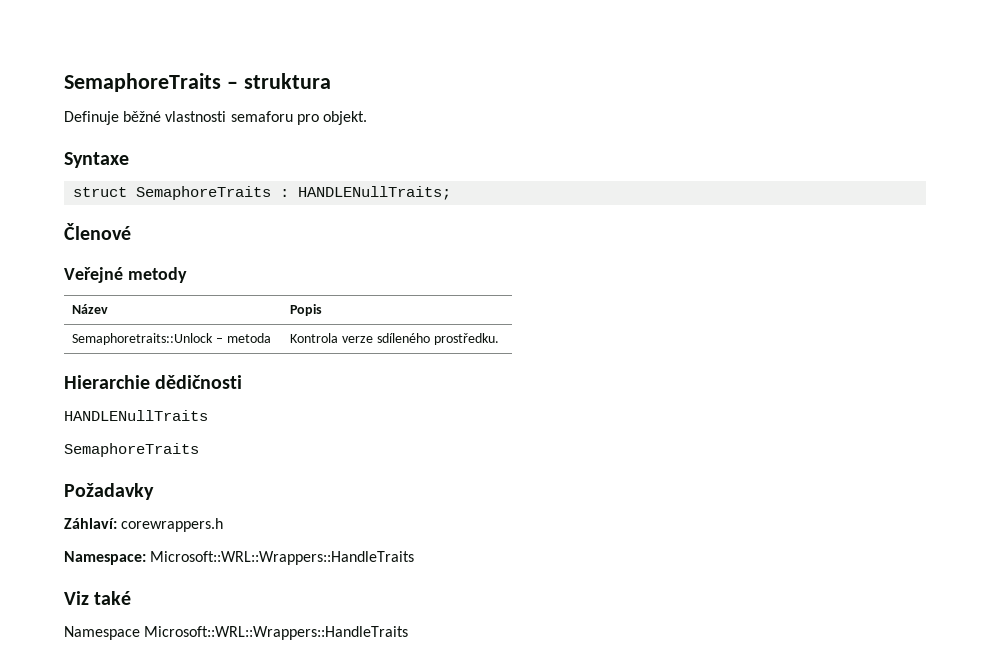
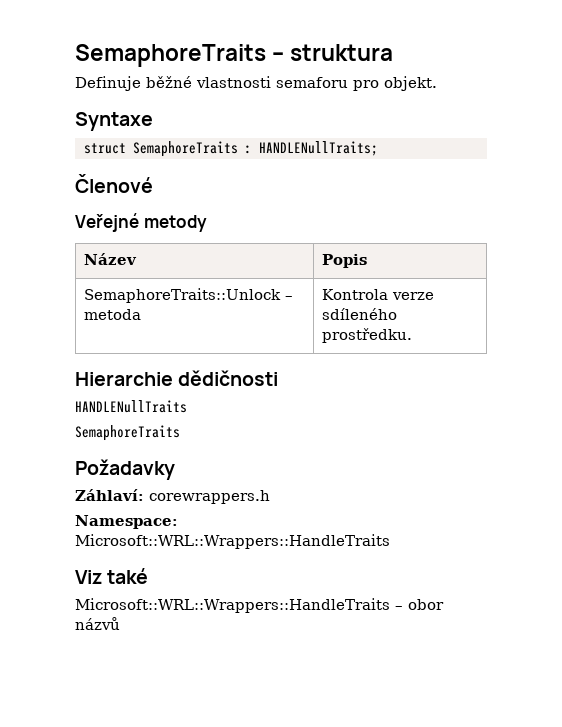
- Semaphoretraits::Unlock – metoda | Kontrola verze sdíleného prostředku.
+ SemaphoreTraits::Unlock – metoda | Kontrola verze sdíleného prostředku.
- Namespace Microsoft::WRL::Wrappers::HandleTraits
+ Microsoft::WRL::Wrappers::HandleTraits – obor názvů

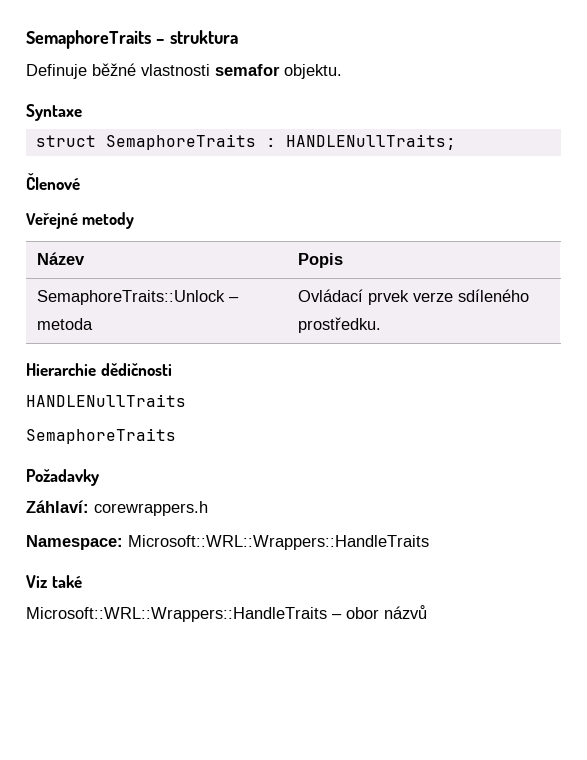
- Definuje běžné vlastnosti semaforu pro objekt.
+ Definuje běžné vlastnosti semafor objektu.
- SemaphoreTraits::Unlock – metoda | Kontrola verze sdíleného prostředku.
+ SemaphoreTraits::Unlock – metoda | Ovládací prvek verze sdíleného prostředku.

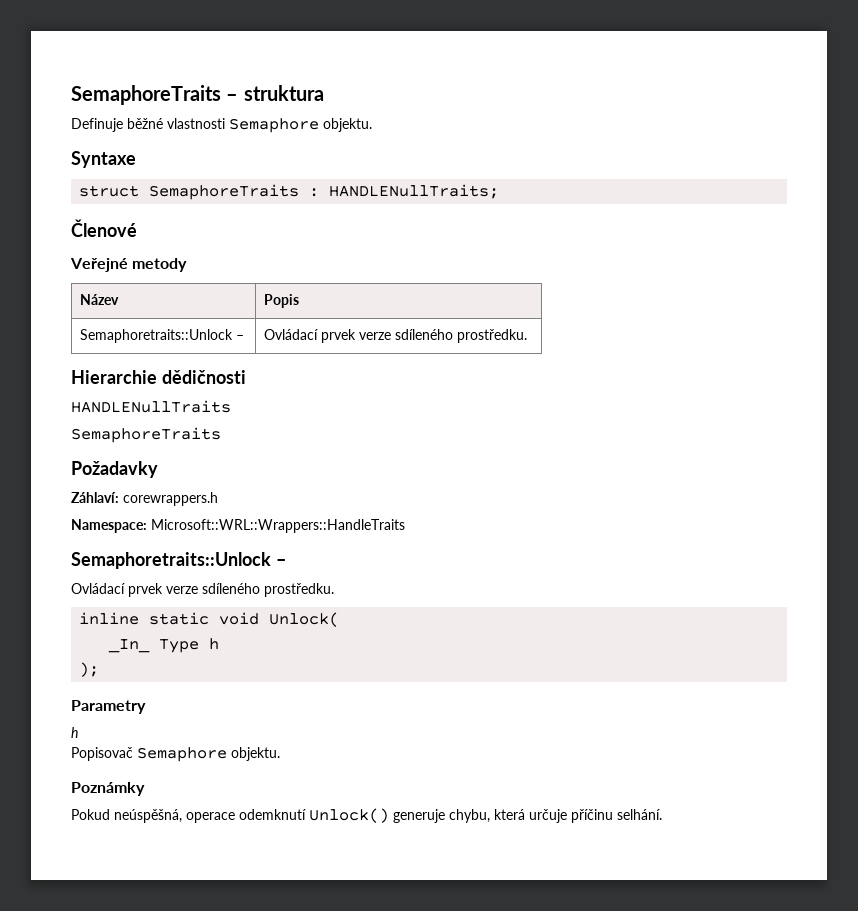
- Definuje běžné vlastnosti semafor objektu.
+ Definuje běžné vlastnosti Semaphore objektu.
- SemaphoreTraits::Unlock – metoda | Ovládací prvek verze sdíleného prostředku.
+ Semaphoretraits::Unlock – | Ovládací prvek verze sdíleného prostředku.
  Namespace: Microsoft::WRL::Wrappers::HandleTraits
- Viz také
- Microsoft::WRL::Wrappers::HandleTraits – obor názvů
+ Semaphoretraits::Unlock –
+ Ovládací prvek verze sdíleného prostředku.
+ inline static void Unlock(
+ _In_ Type h
+ );
+ Parametry
+ h
+ Popisovač Semaphore objektu.
+ Poznámky
+ Pokud neúspěšná, operace odemknutí Unlock() generuje chybu, která určuje příčinu selhání.

